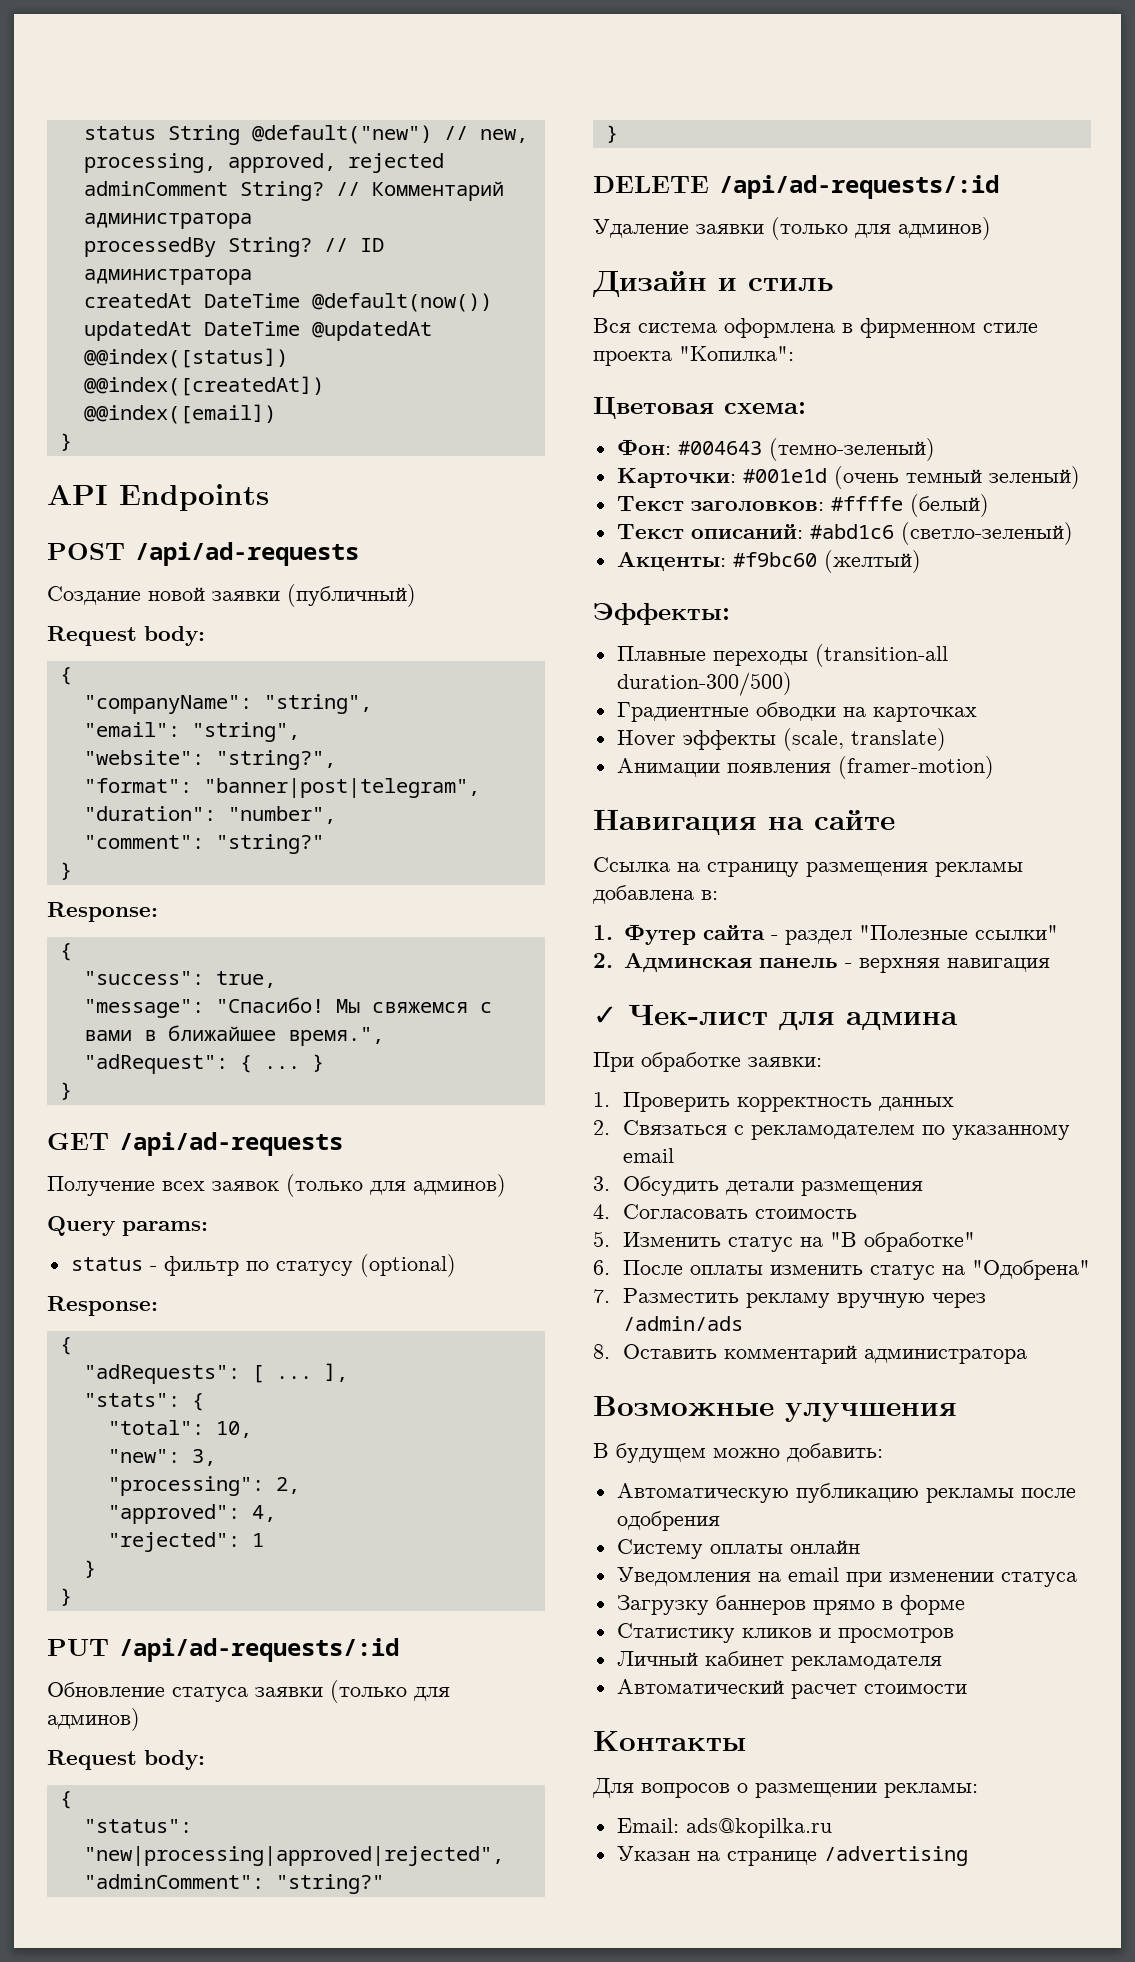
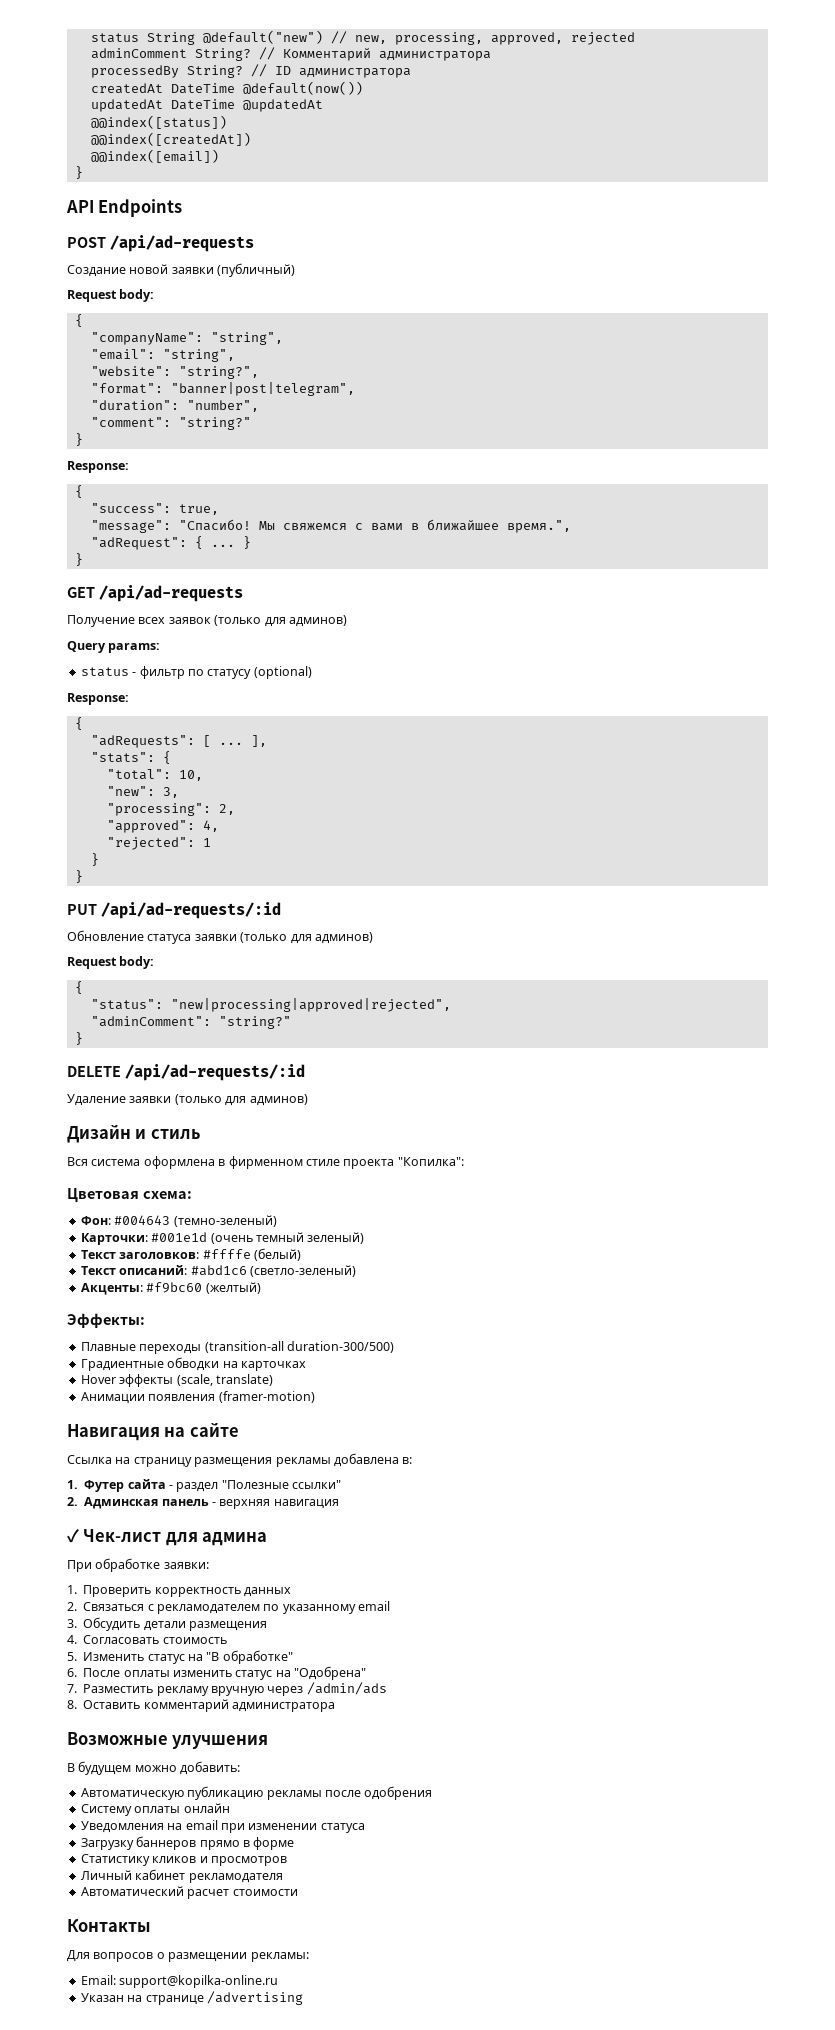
- Email: ads@kopilka.ru
+ Email: support@kopilka-online.ru

